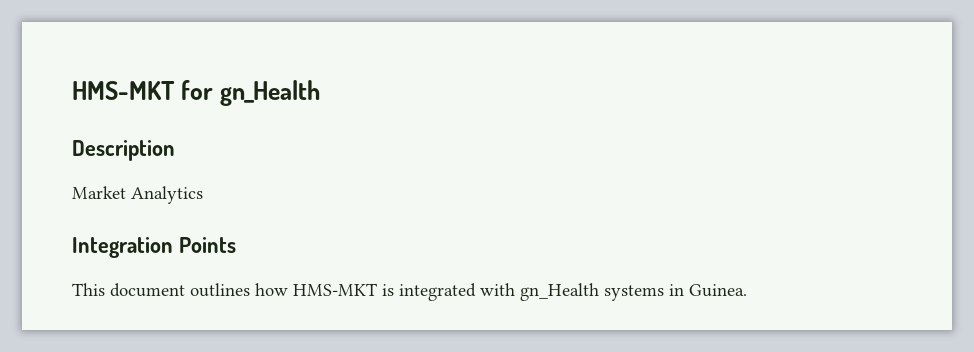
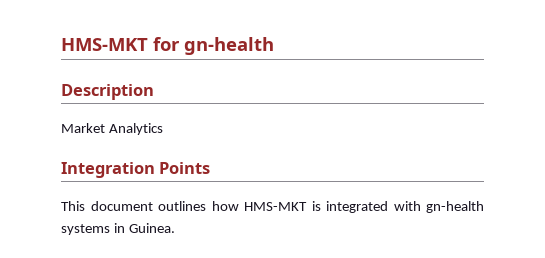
- HMS-MKT for gn_Health
+ HMS-MKT for gn-health
- This document outlines how HMS-MKT is integrated with gn_Health systems in Guinea.
+ This document outlines how HMS-MKT is integrated with gn-health systems in Guinea.

